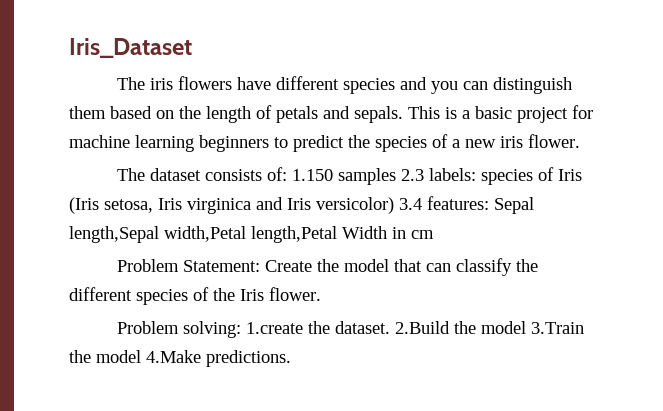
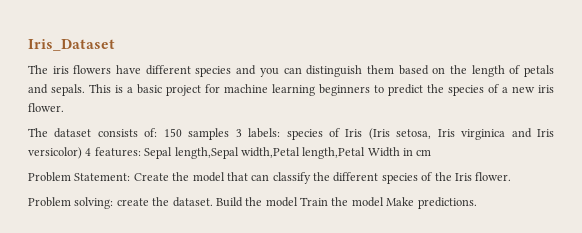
- The dataset consists of: 1.150 samples 2.3 labels: species of Iris (Iris setosa, Iris virginica and Iris versicolor) 3.4 features: Sepal length,Sepal width,Petal length,Petal Width in cm
+ The dataset consists of: 150 samples 3 labels: species of Iris (Iris setosa, Iris virginica and Iris versicolor) 4 features: Sepal length,Sepal width,Petal length,Petal Width in cm
- Problem solving: 1.create the dataset.
+ Problem solving: create the dataset.
- 2.Build the model 3.Train the model 4.Make predictions.
+ Build the model Train the model Make predictions.

